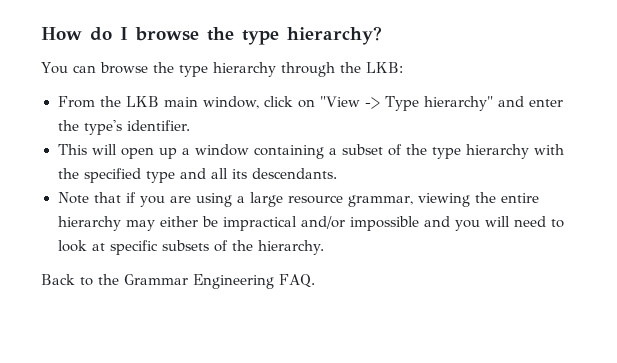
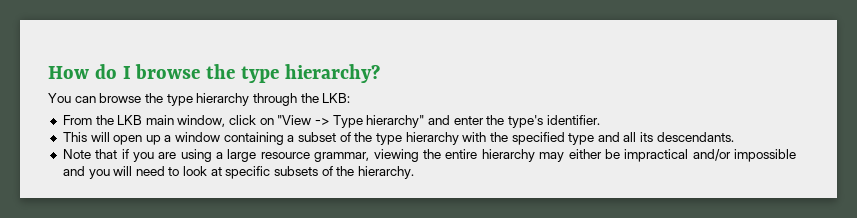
- Back to the Grammar Engineering FAQ.

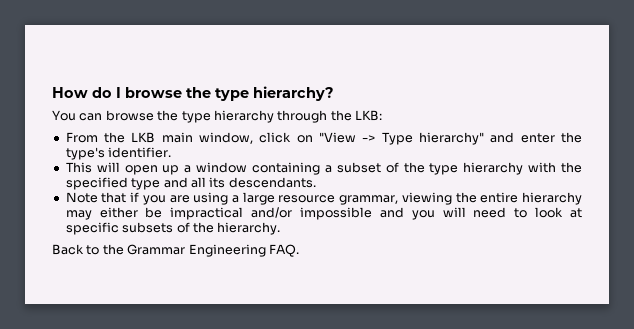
+ Back to the Grammar Engineering FAQ.

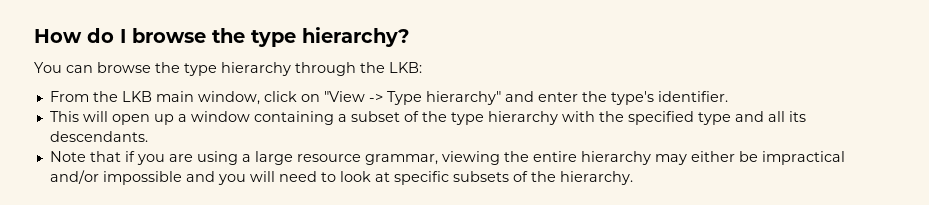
- Back to the Grammar Engineering FAQ.

